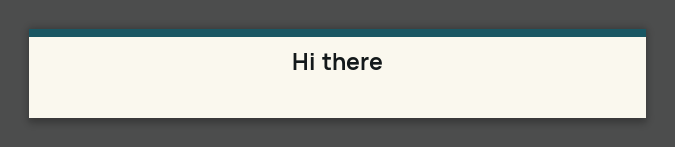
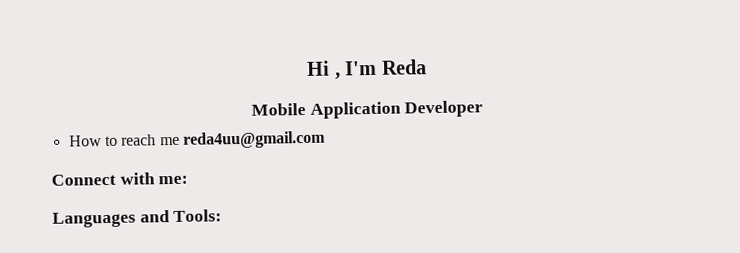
- Hi there
+ Hi , I'm Reda
+ Mobile Application Developer
+ How to reach me reda4uu@gmail.com
+ Connect with me:
+ Languages and Tools:

